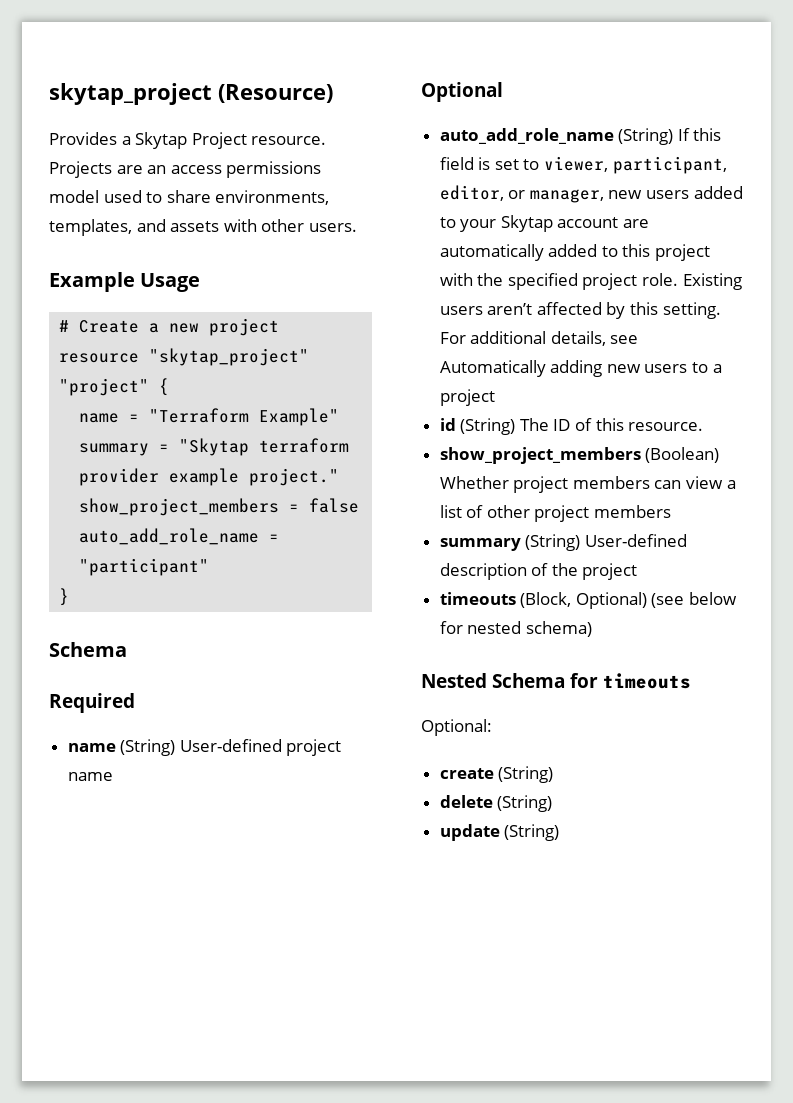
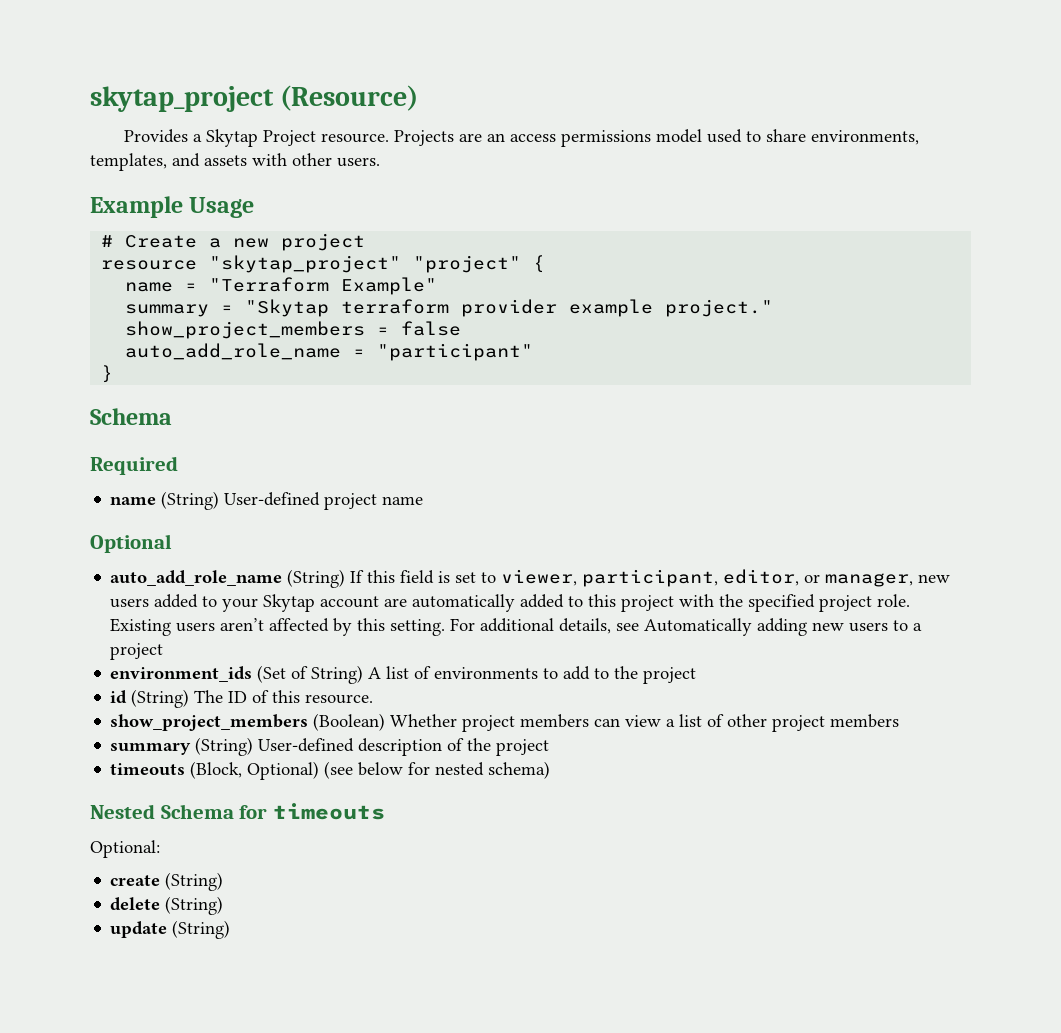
+ environment_ids (Set of String) A list of environments to add to the project

